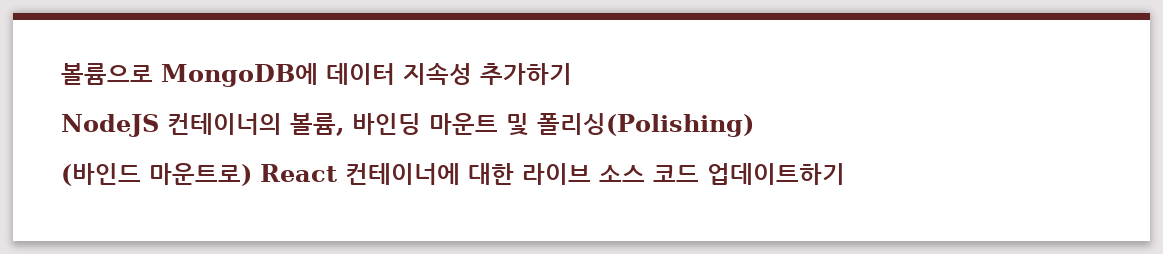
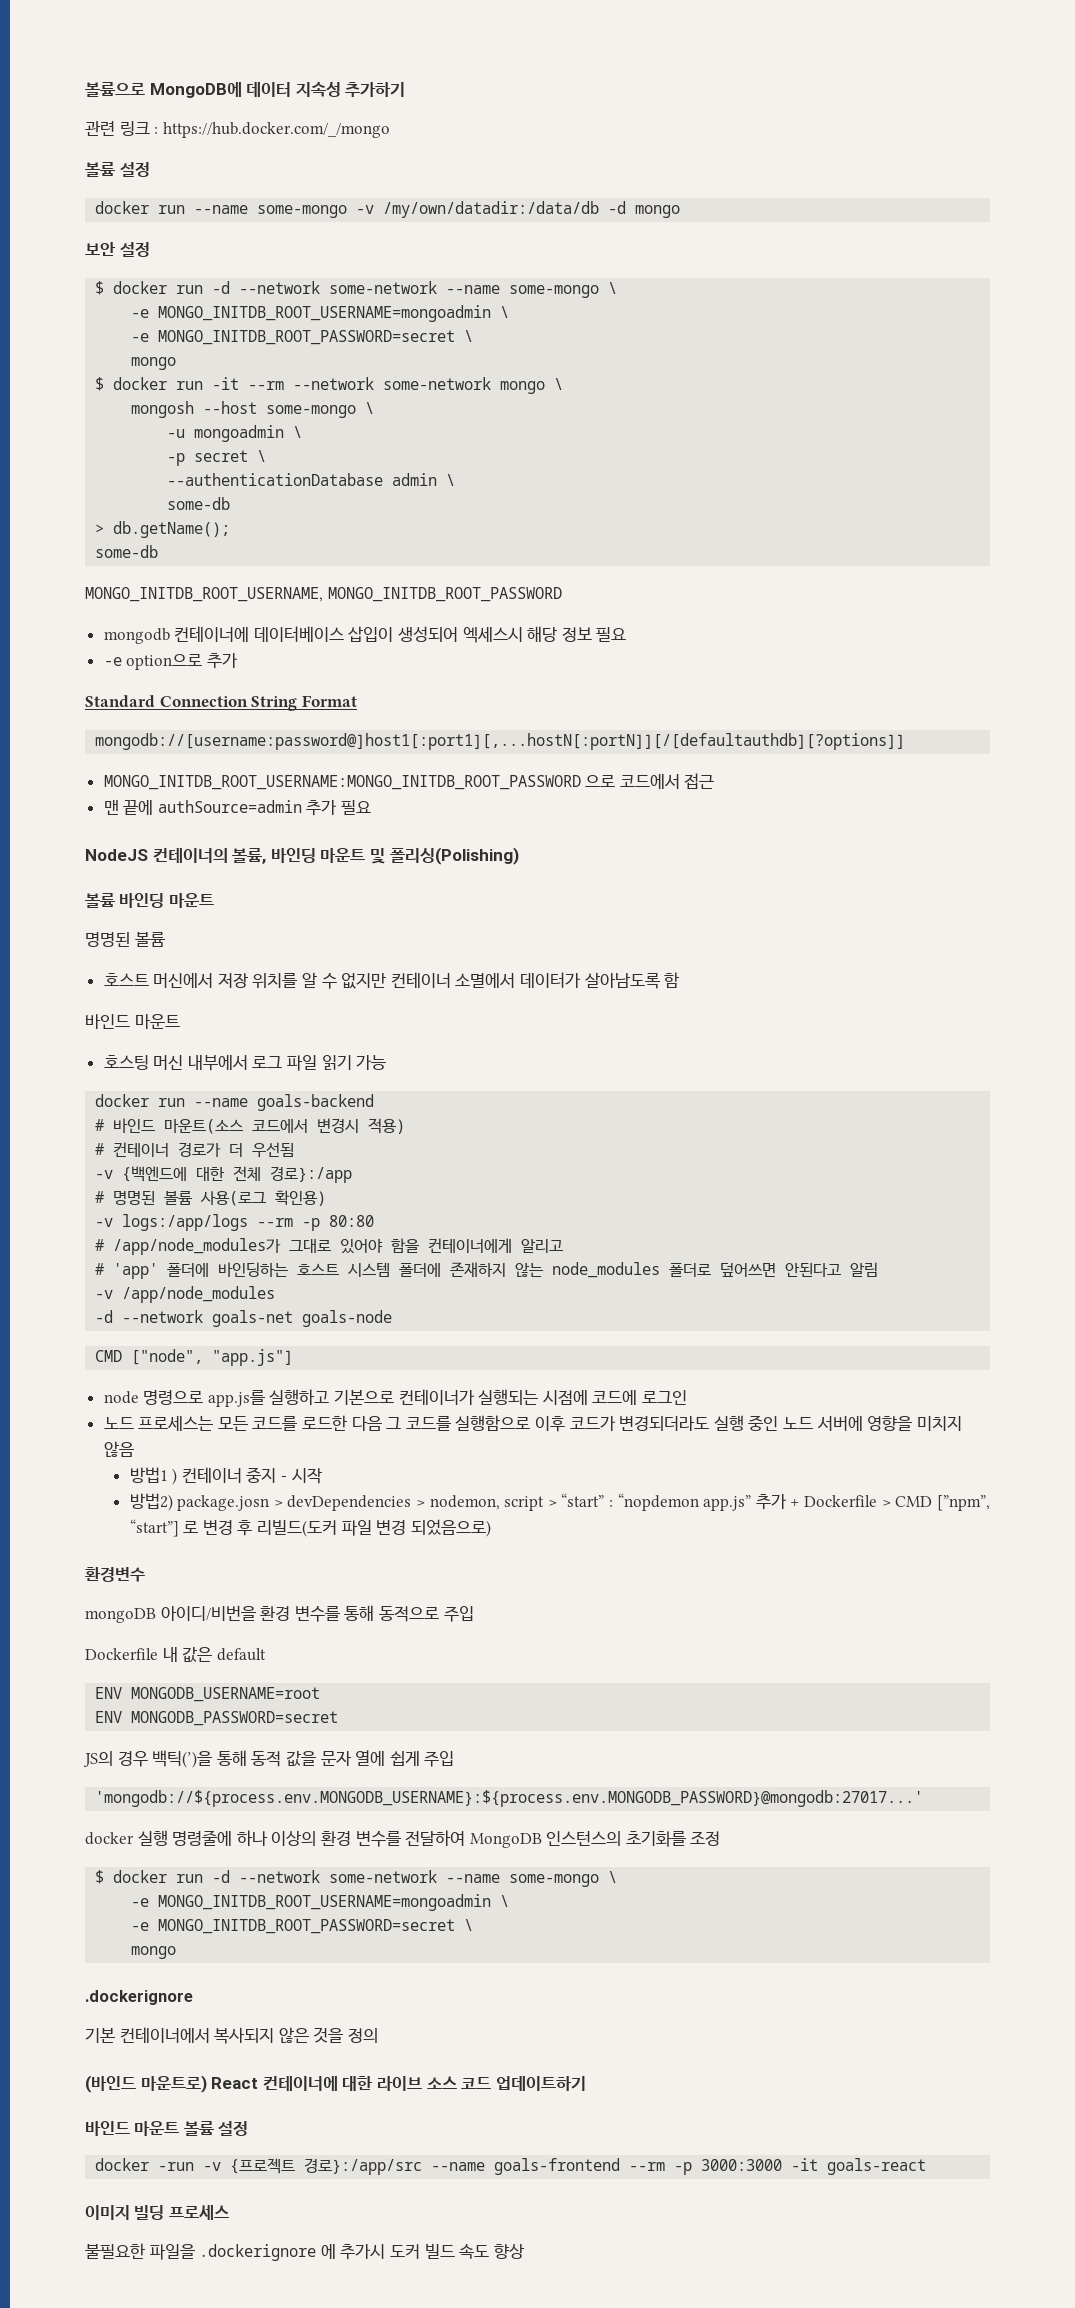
+ 관련 링크 : https://hub.docker.com/_/mongo
+ 볼륨 설정
+ docker run --name some-mongo -v /my/own/datadir:/data/db -d mongo
+ 보안 설정
+ $ docker run -d --network some-network --name some-mongo \
+ -e MONGO_INITDB_ROOT_USERNAME=mongoadmin \
+ -e MONGO_INITDB_ROOT_PASSWORD=secret \
+ mongo
+ $ docker run -it --rm --network some-network mongo \
+ mongosh --host some-mongo \
+ -u mongoadmin \
+ -p secret \
+ --authenticationDatabase admin \
+ some-db
+ > db.getName();
+ some-db
+ MONGO_INITDB_ROOT_USERNAME, MONGO_INITDB_ROOT_PASSWORD
+ mongodb 컨테이너에 데이터베이스 삽입이 생성되어 엑세스시 해당 정보 필요
+ -e option으로 추가
+ Standard Connection String Format
+ mongodb://[username:password@]host1[:port1][,...hostN[:portN]][/[defaultauthdb][?options]]
+ MONGO_INITDB_ROOT_USERNAME:MONGO_INITDB_ROOT_PASSWORD 으로 코드에서 접근
+ 맨 끝에 authSource=admin 추가 필요
+ 볼륨 바인딩 마운트
+ 명명된 볼륨
+ 호스트 머신에서 저장 위치를 알 수 없지만 컨테이너 소멸에서 데이터가 살아남도록 함
+ 바인드 마운트
+ 호스팅 머신 내부에서 로그 파일 읽기 가능
+ docker run --name goals-backend
+ # 바인드 마운트(소스 코드에서 변경시 적용)
+ # 컨테이너 경로가 더 우선됨
+ -v {백엔드에 대한 전체 경로}:/app
+ # 명명된 볼륨 사용(로그 확인용)
+ -v logs:/app/logs --rm -p 80:80
+ # /app/node_modules가 그대로 있어야 함을 컨테이너에게 알리고
+ # 'app' 폴더에 바인딩하는 호스트 시스템 폴더에 존재하지 않는 node_modules 폴더로 덮어쓰면 안된다고 알림
+ -v /app/node_modules
+ -d --network goals-net goals-node
+ CMD ["node", "app.js"]
+ node 명령으로 app.js를 실행하고 기본으로 컨테이너가 실행되는 시점에 코드에 로그인
+ 노드 프로세스는 모든 코드를 로드한 다음 그 코드를 실행함으로 이후 코드가 변경되더라도 실행 중인 노드 서버에 영향을 미치지 않음
+ 방법1 ) 컨테이너 중지 - 시작
+ 방법2) package.josn > devDependencies > nodemon, script > “start” : “nopdemon app.js” 추가 + Dockerfile > CMD [”npm”, “start”] 로 변경 후 리빌드(도커 파일 변경 되었음으로)
+ 환경변수
+ mongoDB 아이디/비번을 환경 변수를 통해 동적으로 주입
+ Dockerfile 내 값은 default
+ ENV MONGODB_USERNAME=root
+ ENV MONGODB_PASSWORD=secret
+ JS의 경우 백틱(’)을 통해 동적 값을 문자 열에 쉽게 주입
+ 'mongodb://${process.env.MONGODB_USERNAME}:${process.env.MONGODB_PASSWORD}@mongodb:27017...'
+ docker 실행 명령줄에 하나 이상의 환경 변수를 전달하여 MongoDB 인스턴스의 초기화를 조정
+ $ docker run -d --network some-network --name some-mongo \
+ -e MONGO_INITDB_ROOT_USERNAME=mongoadmin \
+ -e MONGO_INITDB_ROOT_PASSWORD=secret \
+ mongo
+ .dockerignore
+ 기본 컨테이너에서 복사되지 않은 것을 정의
+ 바인드 마운트 볼륨 설정
+ docker -run -v {프로젝트 경로}:/app/src --name goals-frontend --rm -p 3000:3000 -it goals-react
+ 이미지 빌딩 프로세스
+ 불필요한 파일을 .dockerignore 에 추가시 도커 빌드 속도 향상

